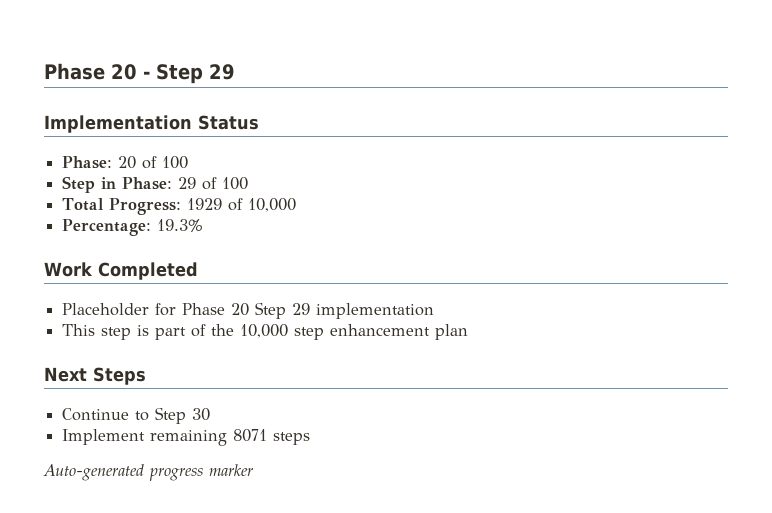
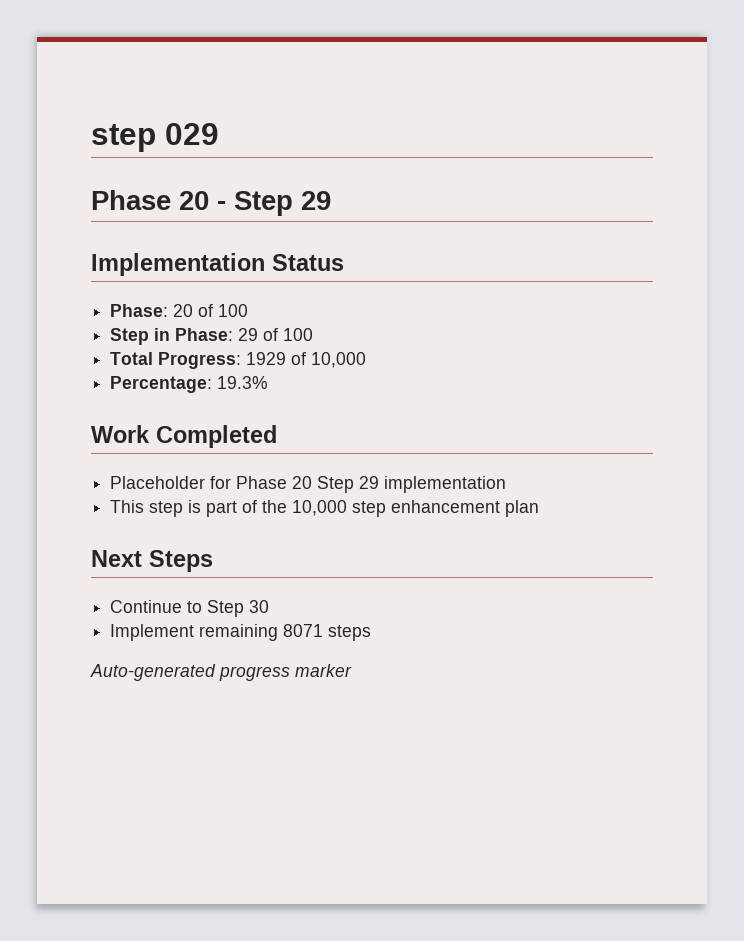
+ step 029

